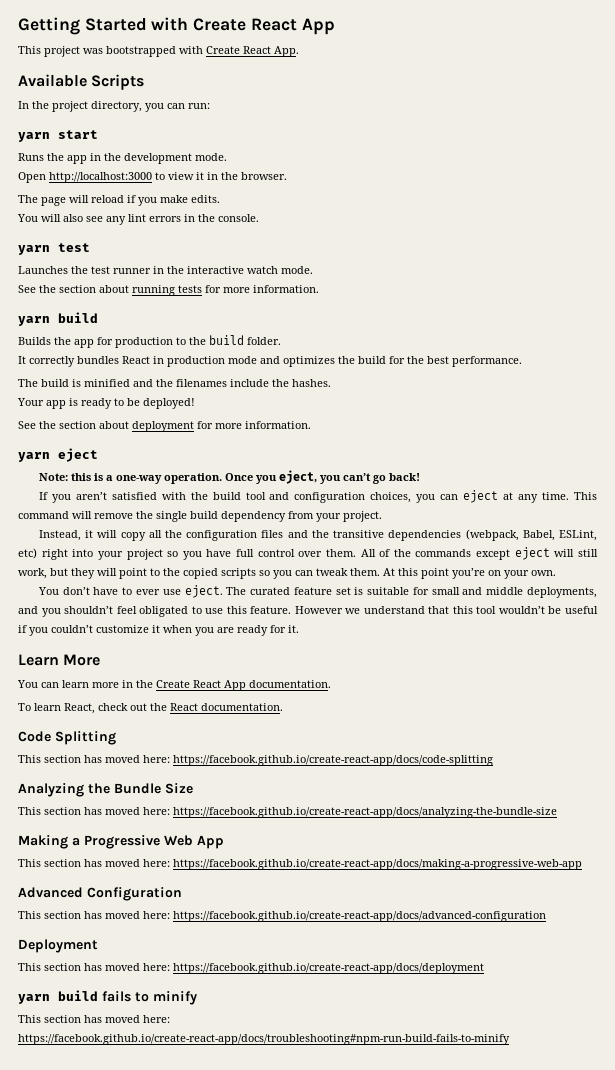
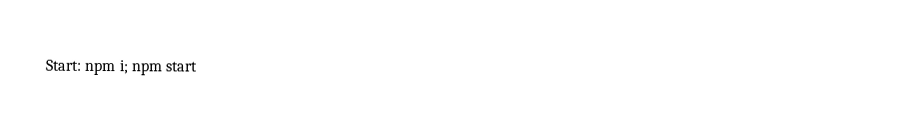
- Getting Started with Create React App
- This project was bootstrapped with Create React App.
- Available Scripts
- In the project directory, you can run:
- yarn start
- Runs the app in the development mode.
- Open http://localhost:3000 to view it in the browser.
- The page will reload if you make edits.
- You will also see any lint errors in the console.
- yarn test
- Launches the test runner in the interactive watch mode.
- See the section about running tests for more information.
- yarn build
- Builds the app for production to the build folder.
- It correctly bundles React in production mode and optimizes the build for the best performance.
- The build is minified and the filenames include the hashes.
- Your app is ready to be deployed!
- See the section about deployment for more information.
- yarn eject
- Note: this is a one-way operation. Once you eject, you can’t go back!
- If you aren’t satisfied with the build tool and configuration choices, you can eject at any time. This command will remove the single build dependency from your project.
- Instead, it will copy all the configuration files and the transitive dependencies (webpack, Babel, ESLint, etc) right into your project so you have full control over them. All of the commands except eject will still work, but they will point to the copied scripts so you can tweak them. At this point you’re on your own.
- You don’t have to ever use eject. The curated feature set is suitable for small and middle deployments, and you shouldn’t feel obligated to use this feature. However we understand that this tool wouldn’t be useful if you couldn’t customize it when you are ready for it.
- Learn More
- You can learn more in the Create React App documentation.
- To learn React, check out the React documentation.
- Code Splitting
- This section has moved here: https://facebook.github.io/create-react-app/docs/code-splitting
- Analyzing the Bundle Size
- This section has moved here: https://facebook.github.io/create-react-app/docs/analyzing-the-bundle-size
- Making a Progressive Web App
- This section has moved here: https://facebook.github.io/create-react-app/docs/making-a-progressive-web-app
- Advanced Configuration
- This section has moved here: https://facebook.github.io/create-react-app/docs/advanced-configuration
- Deployment
- This section has moved here: https://facebook.github.io/create-react-app/docs/deployment
- yarn build fails to minify
- This section has moved here: https://facebook.github.io/create-react-app/docs/troubleshooting#npm-run-build-fails-to-minify
+ Start: npm i; npm start

